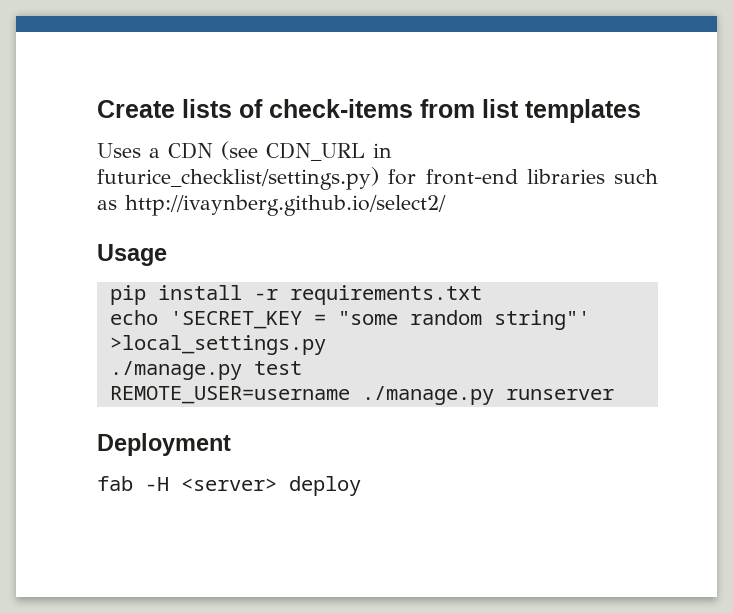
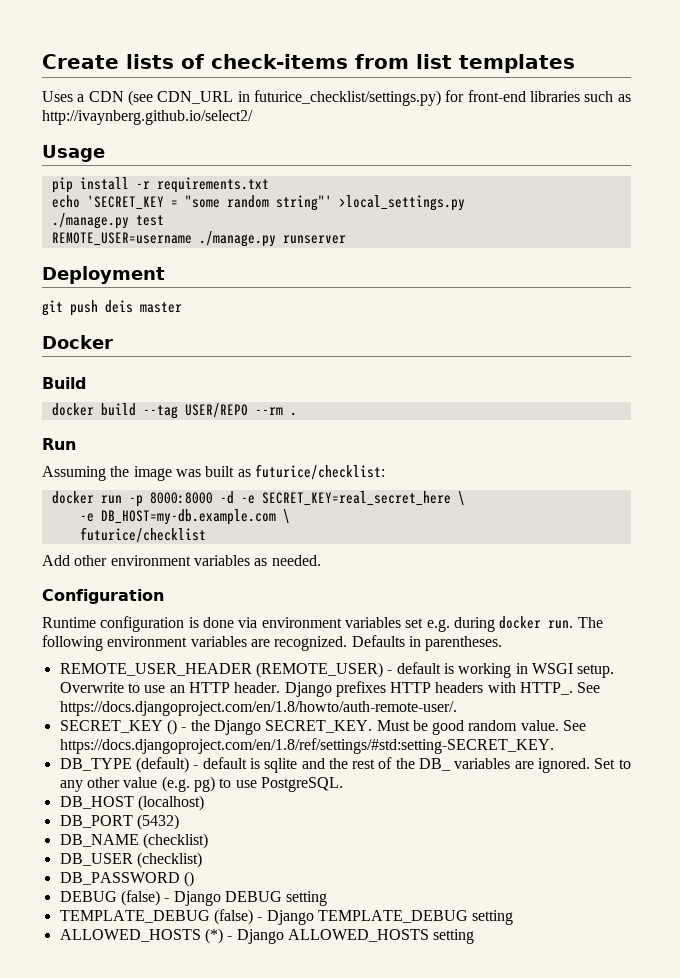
- fab -H <server> deploy
+ git push deis master
+ Docker
+ Build
+ docker build --tag USER/REPO --rm .
+ Run
+ Assuming the image was built as futurice/checklist:
+ docker run -p 8000:8000 -d -e SECRET_KEY=real_secret_here \
+ -e DB_HOST=my-db.example.com \
+ futurice/checklist
+ Add other environment variables as needed.
+ Configuration
+ Runtime configuration is done via environment variables set e.g. during docker run. The following environment variables are recognized. Defaults in parentheses.
+ REMOTE_USER_HEADER (REMOTE_USER) - default is working in WSGI setup. Overwrite to use an HTTP header. Django prefixes HTTP headers with HTTP_. See https://docs.djangoproject.com/en/1.8/howto/auth-remote-user/.
+ SECRET_KEY () - the Django SECRET_KEY. Must be good random value. See https://docs.djangoproject.com/en/1.8/ref/settings/#std:setting-SECRET_KEY.
+ DB_TYPE (default) - default is sqlite and the rest of the DB_ variables are ignored. Set to any other value (e.g. pg) to use PostgreSQL.
+ DB_HOST (localhost)
+ DB_PORT (5432)
+ DB_NAME (checklist)
+ DB_USER (checklist)
+ DB_PASSWORD ()
+ DEBUG (false) - Django DEBUG setting
+ TEMPLATE_DEBUG (false) - Django TEMPLATE_DEBUG setting
+ ALLOWED_HOSTS (*) - Django ALLOWED_HOSTS setting

